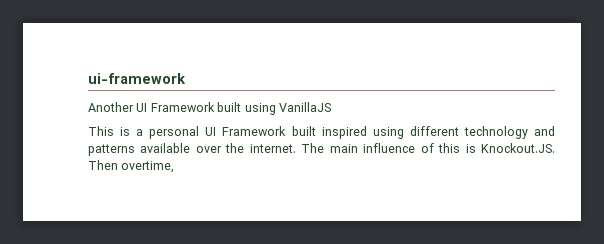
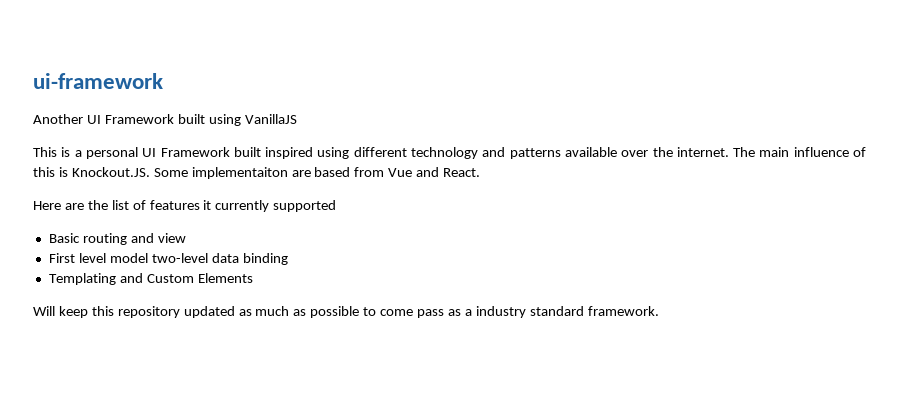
- The main influence of this is Knockout.JS. Then overtime,
+ The main influence of this is Knockout.JS. Some implementaiton are based from Vue and React.
+ Here are the list of features it currently supported
+ Basic routing and view
+ First level model two-level data binding
+ Templating and Custom Elements
+ Will keep this repository updated as much as possible to come pass as a industry standard framework.

